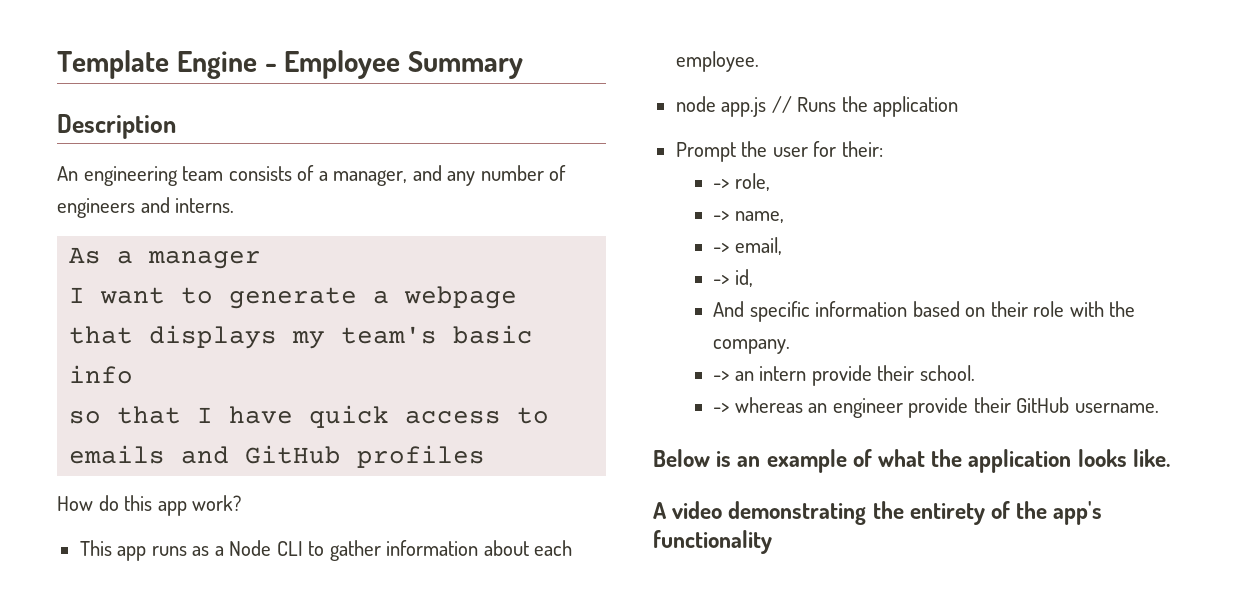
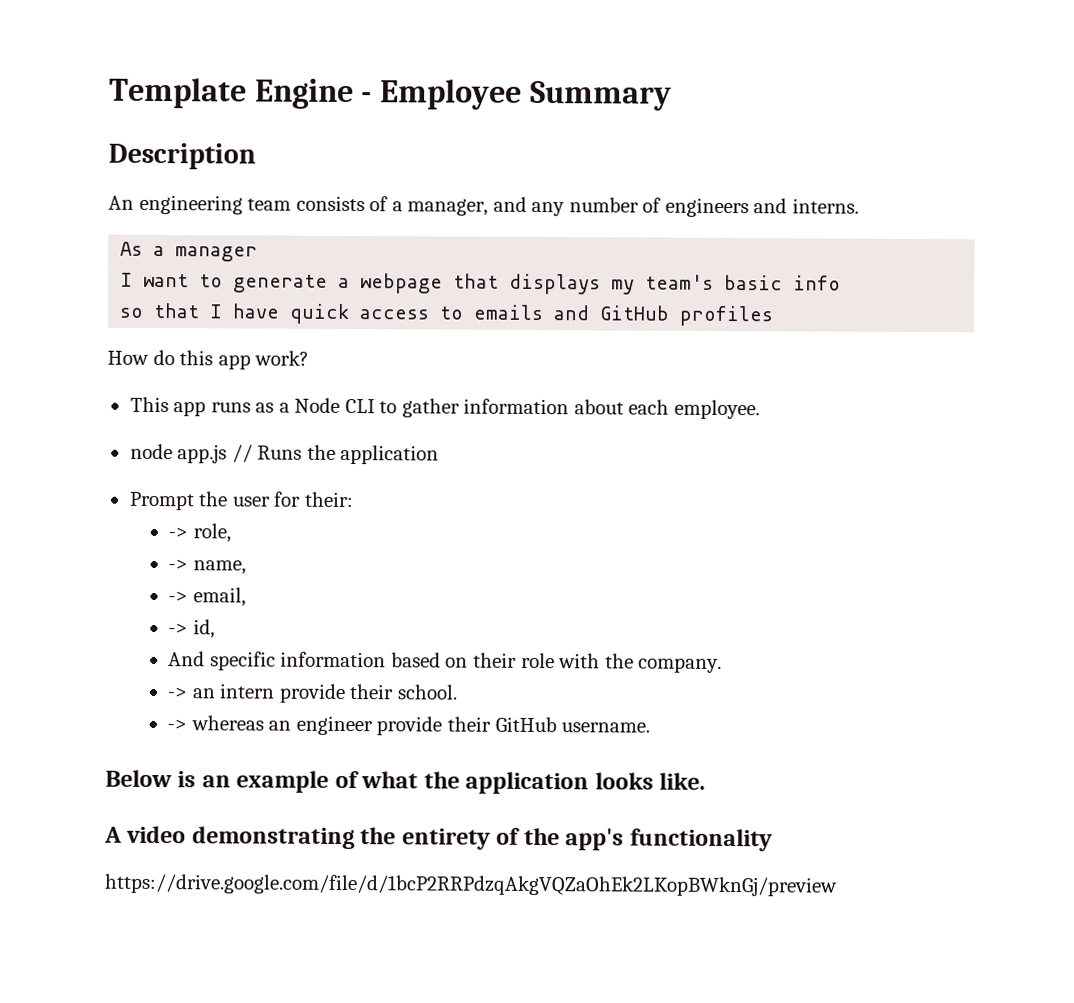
+ https://drive.google.com/file/d/1bcP2RRPdzqAkgVQZaOhEk2LKopBWknGj/preview

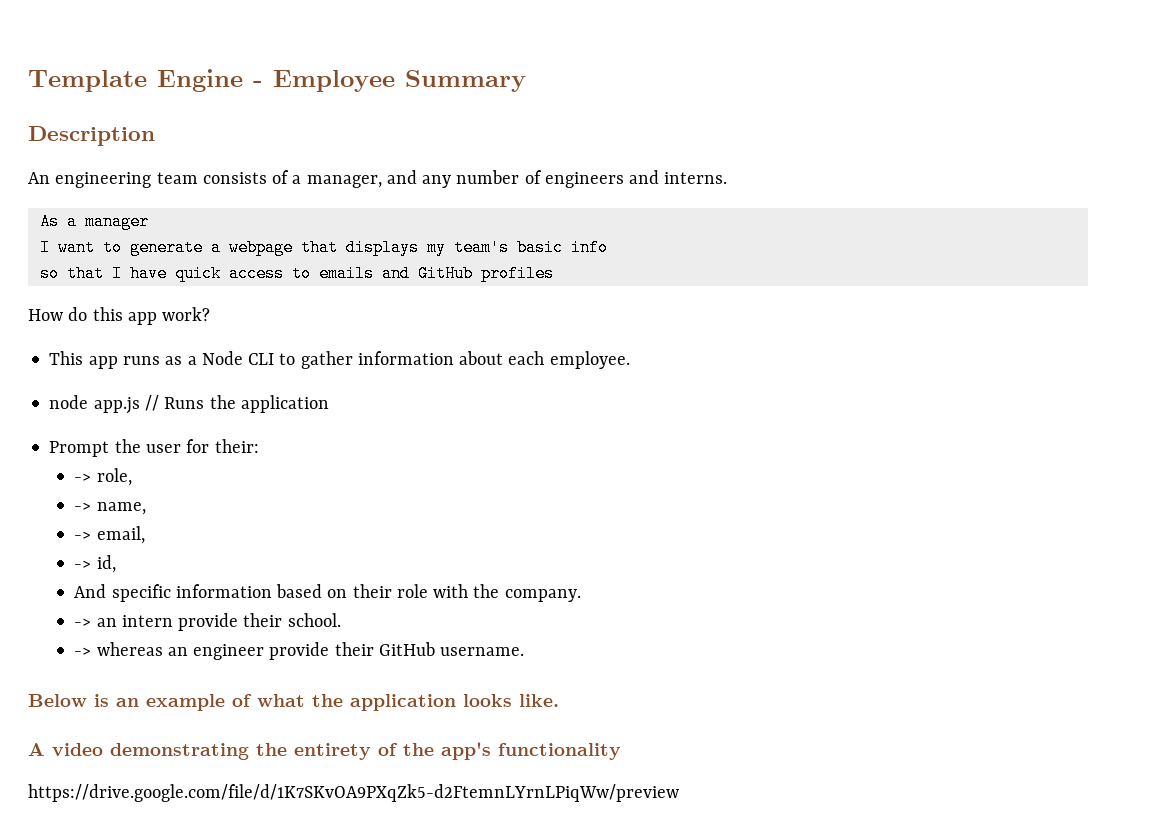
- https://drive.google.com/file/d/1bcP2RRPdzqAkgVQZaOhEk2LKopBWknGj/preview
+ https://drive.google.com/file/d/1K7SKvOA9PXqZk5-d2FtemnLYrnLPiqWw/preview

